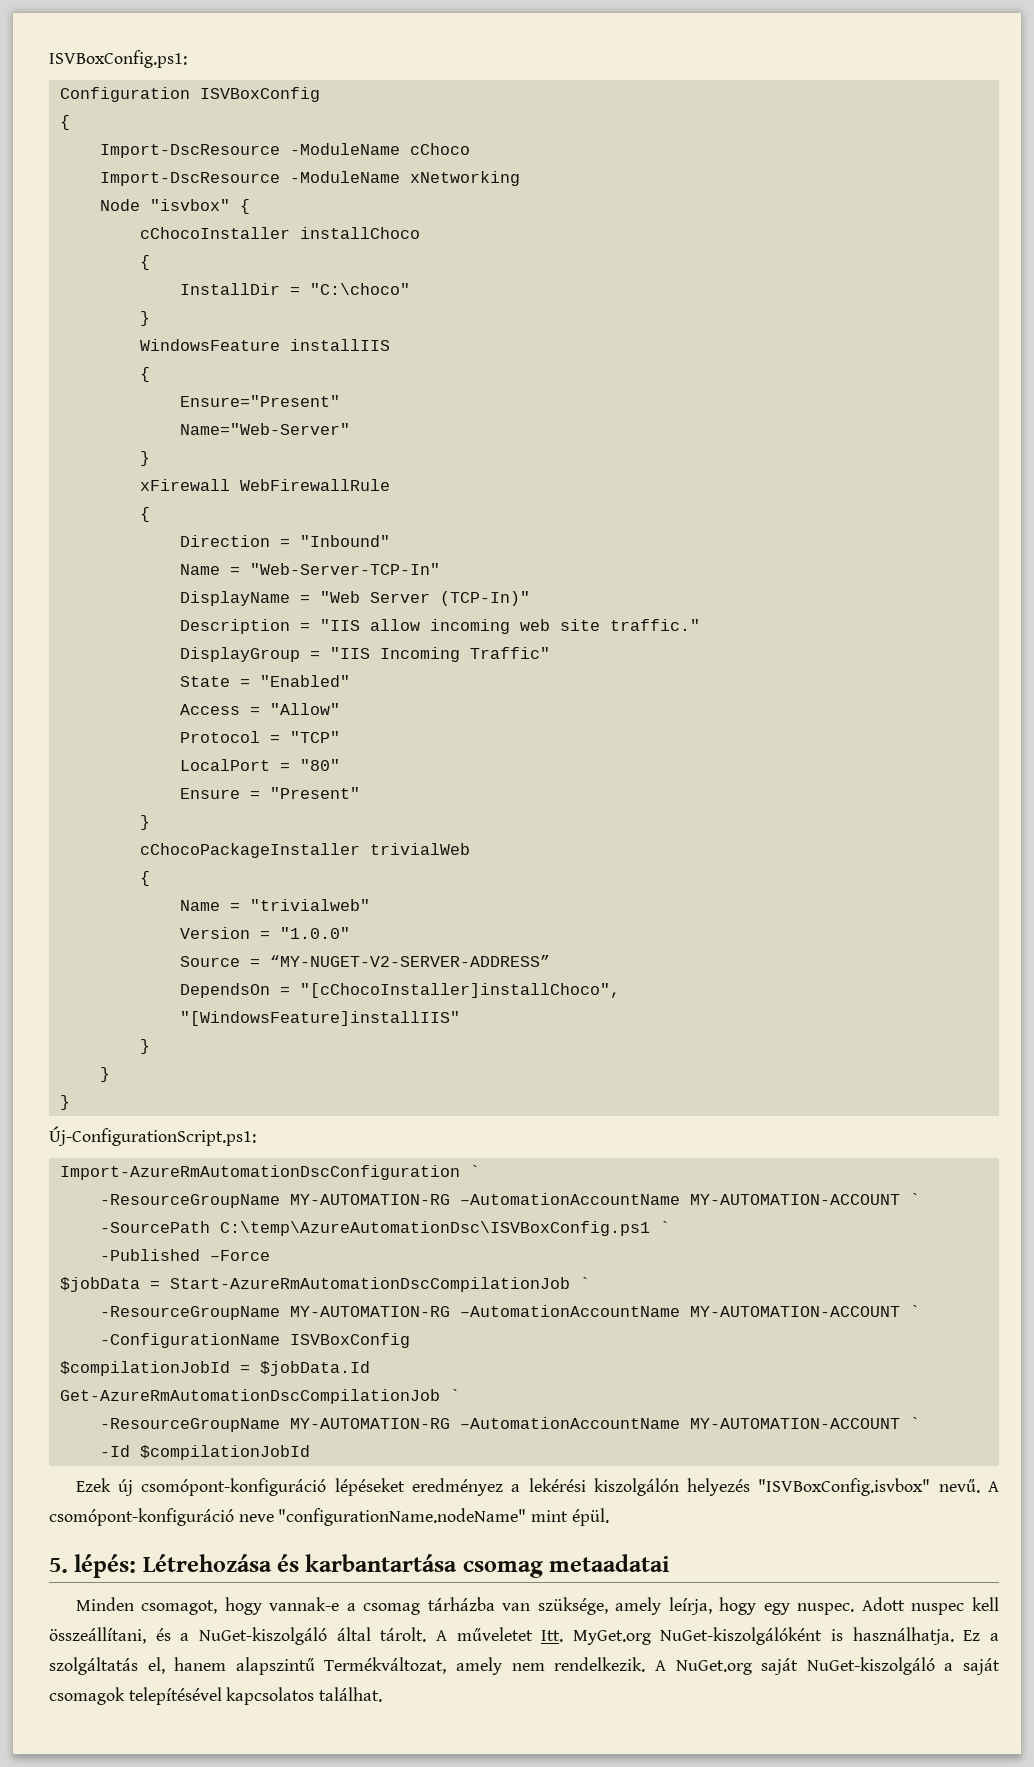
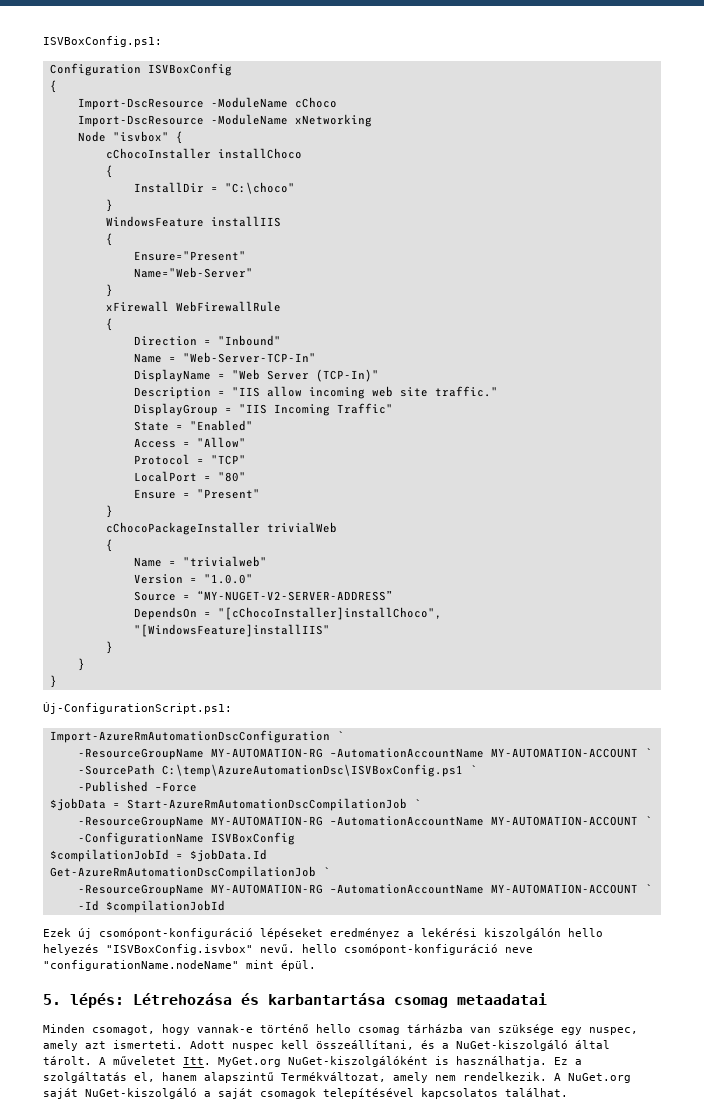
- Ezek új csomópont-konfiguráció lépéseket eredményez a lekérési kiszolgálón helyezés "ISVBoxConfig.isvbox" nevű. A csomópont-konfiguráció neve "configurationName.nodeName" mint épül.
+ Ezek új csomópont-konfiguráció lépéseket eredményez a lekérési kiszolgálón hello helyezés "ISVBoxConfig.isvbox" nevű. hello csomópont-konfiguráció neve "configurationName.nodeName" mint épül.
- Minden csomagot, hogy vannak-e a csomag tárházba van szüksége, amely leírja, hogy egy nuspec.
+ Minden csomagot, hogy vannak-e történő hello csomag tárházba van szüksége egy nuspec, amely azt ismerteti.

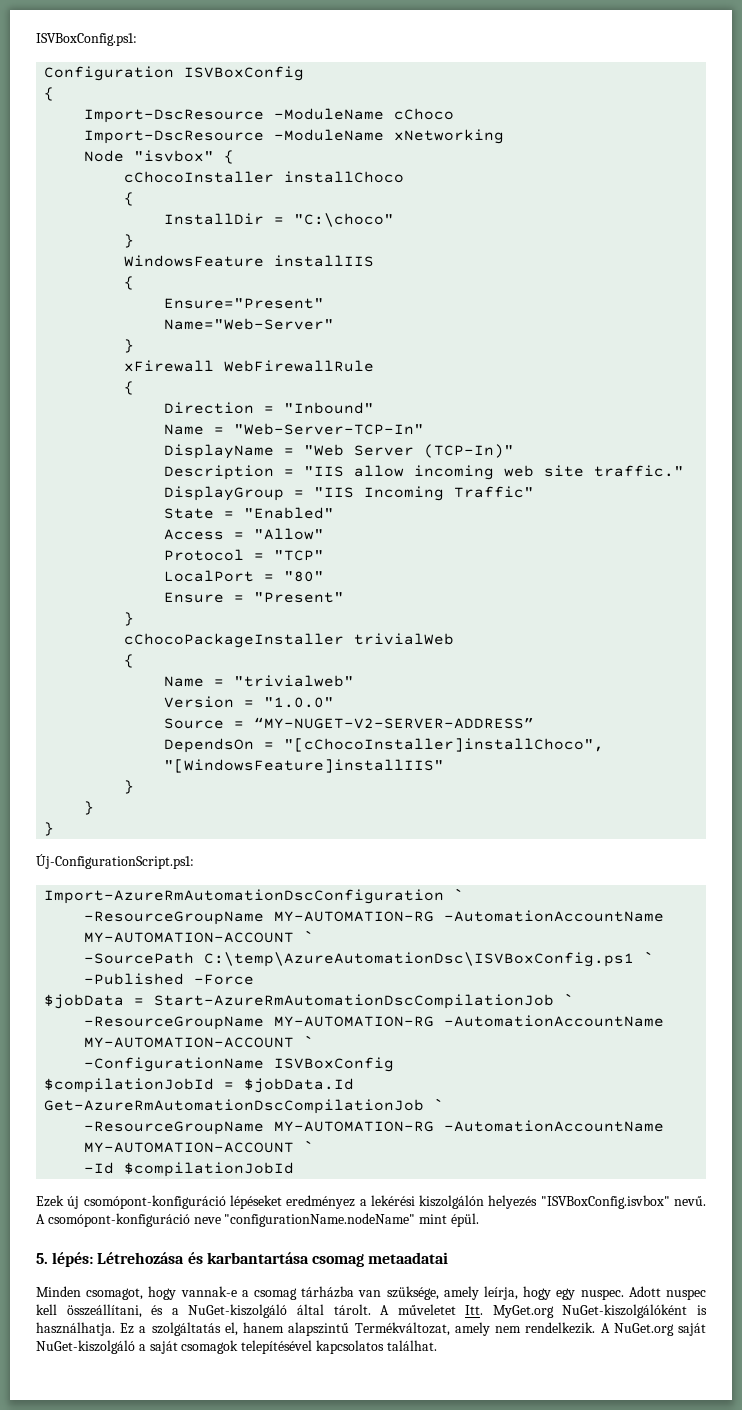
- Ezek új csomópont-konfiguráció lépéseket eredményez a lekérési kiszolgálón hello helyezés "ISVBoxConfig.isvbox" nevű. hello csomópont-konfiguráció neve "configurationName.nodeName" mint épül.
+ Ezek új csomópont-konfiguráció lépéseket eredményez a lekérési kiszolgálón helyezés "ISVBoxConfig.isvbox" nevű. A csomópont-konfiguráció neve "configurationName.nodeName" mint épül.
- Minden csomagot, hogy vannak-e történő hello csomag tárházba van szüksége egy nuspec, amely azt ismerteti.
+ Minden csomagot, hogy vannak-e a csomag tárházba van szüksége, amely leírja, hogy egy nuspec.

